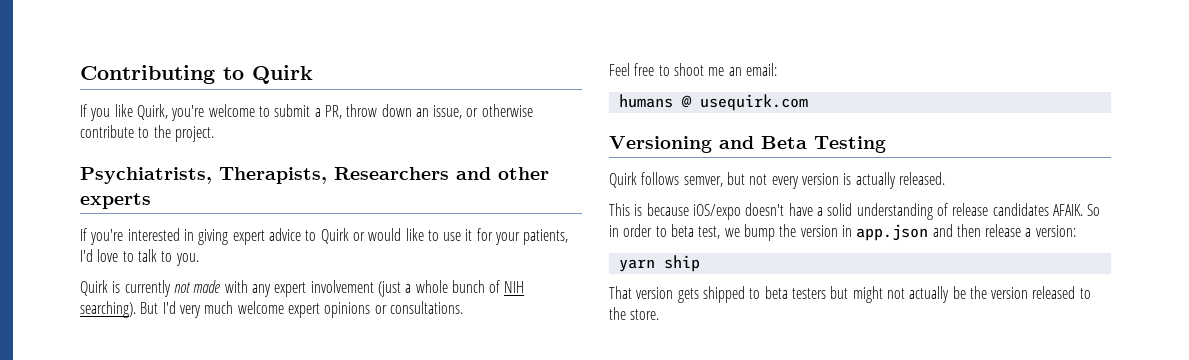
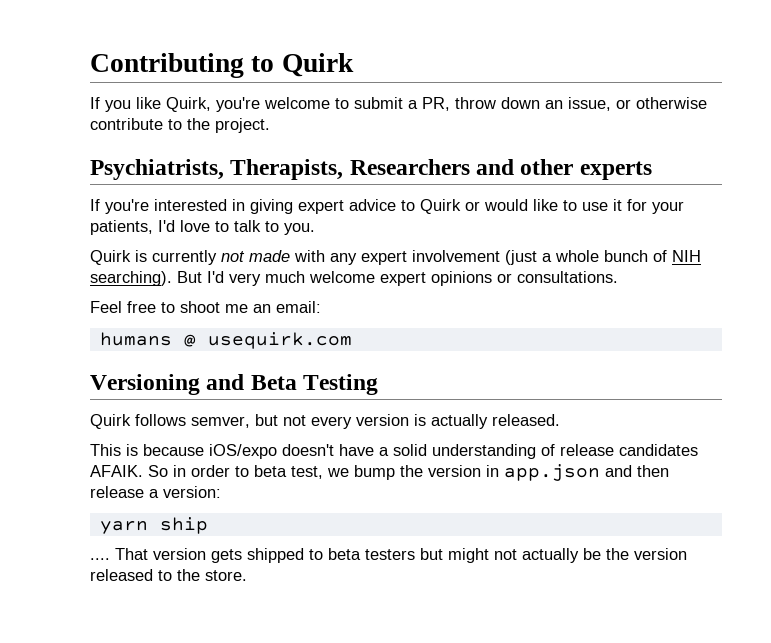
+ ....

